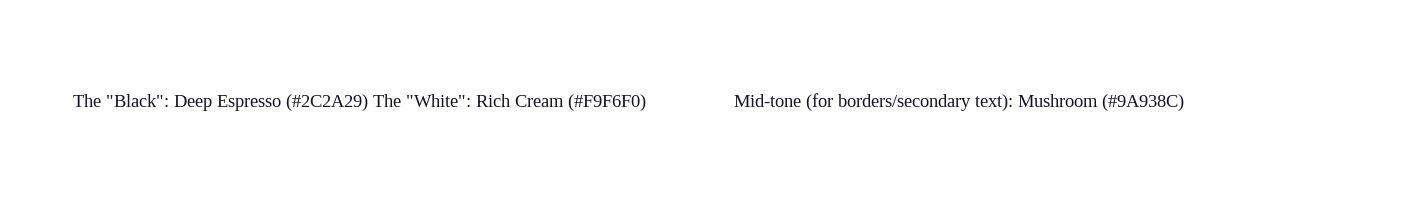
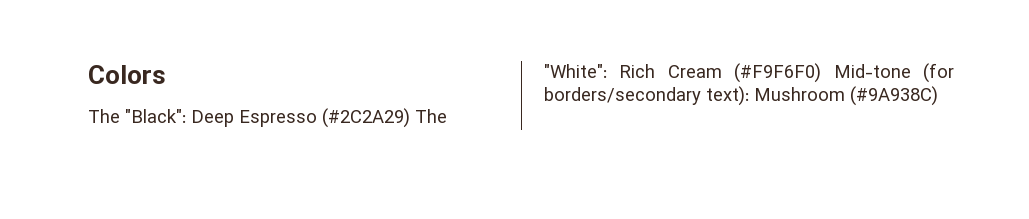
+ Colors

